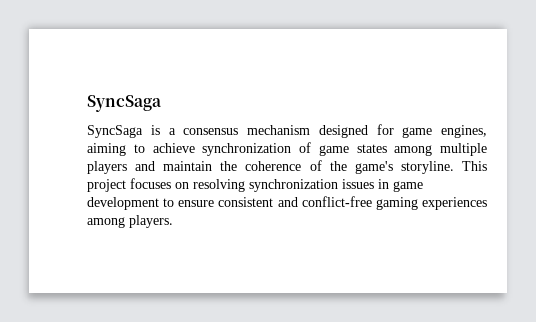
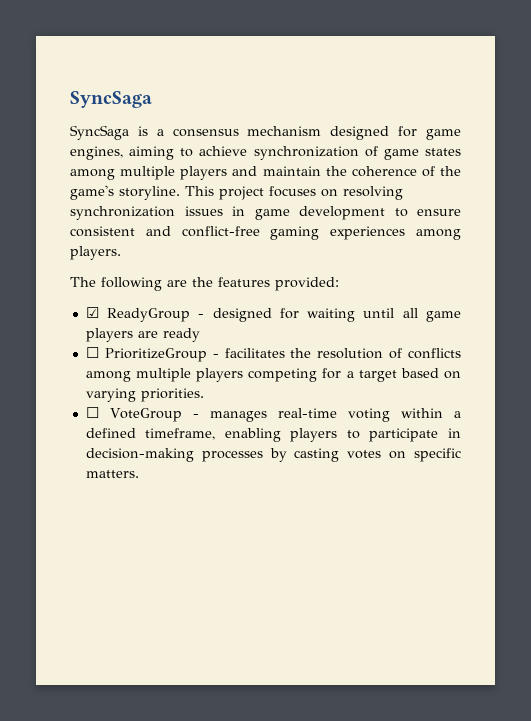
+ The following are the features provided:
+ ☑ ReadyGroup - designed for waiting until all game players are ready
+ ☐ PrioritizeGroup - facilitates the resolution of conflicts among multiple players competing for a target based on varying priorities.
+ ☐ VoteGroup - manages real-time voting within a defined timeframe, enabling players to participate in decision-making processes by casting votes on specific matters.

